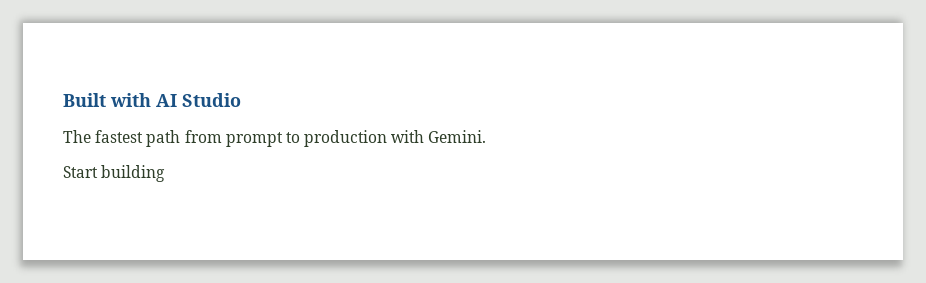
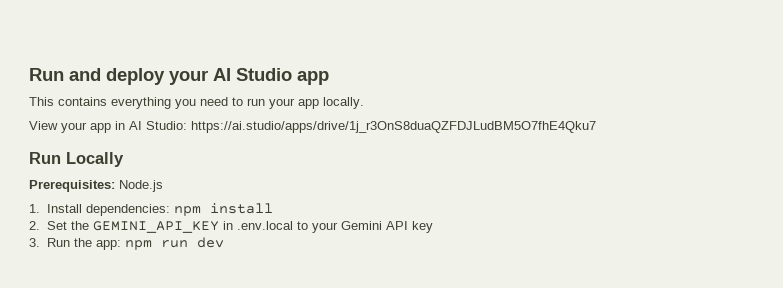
- Built with AI Studio
- The fastest path from prompt to production with Gemini.
- Start building
+ Run and deploy your AI Studio app
+ This contains everything you need to run your app locally.
+ View your app in AI Studio: https://ai.studio/apps/drive/1j_r3OnS8duaQZFDJLudBM5O7fhE4Qku7
+ Run Locally
+ Prerequisites: Node.js
+ 1. Install dependencies: npm install
+ 2. Set the GEMINI_API_KEY in .env.local to your Gemini API key
+ 3. Run the app: npm run dev

